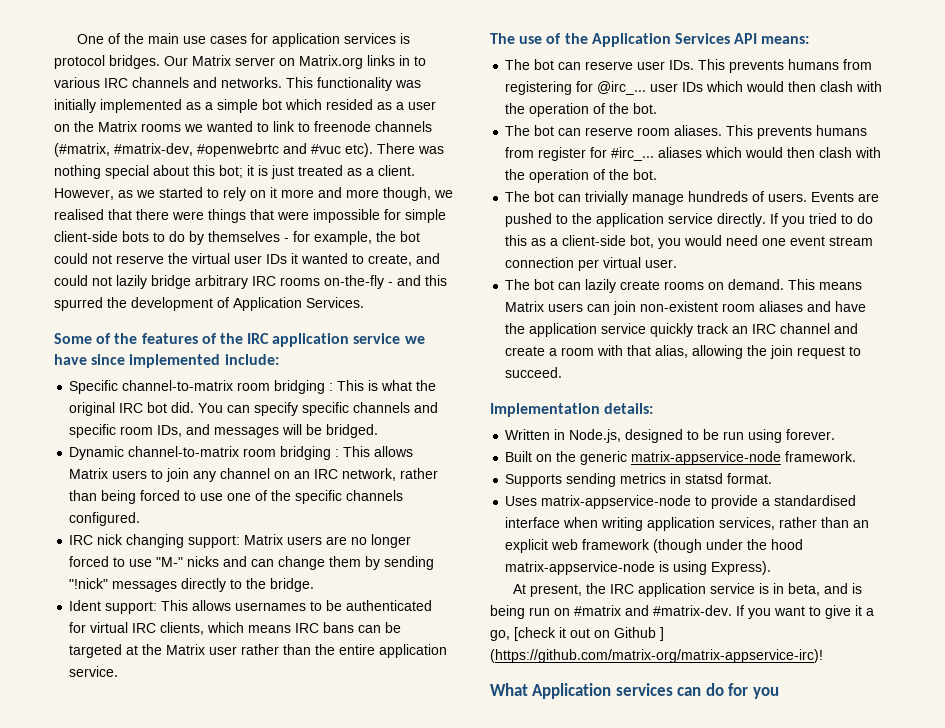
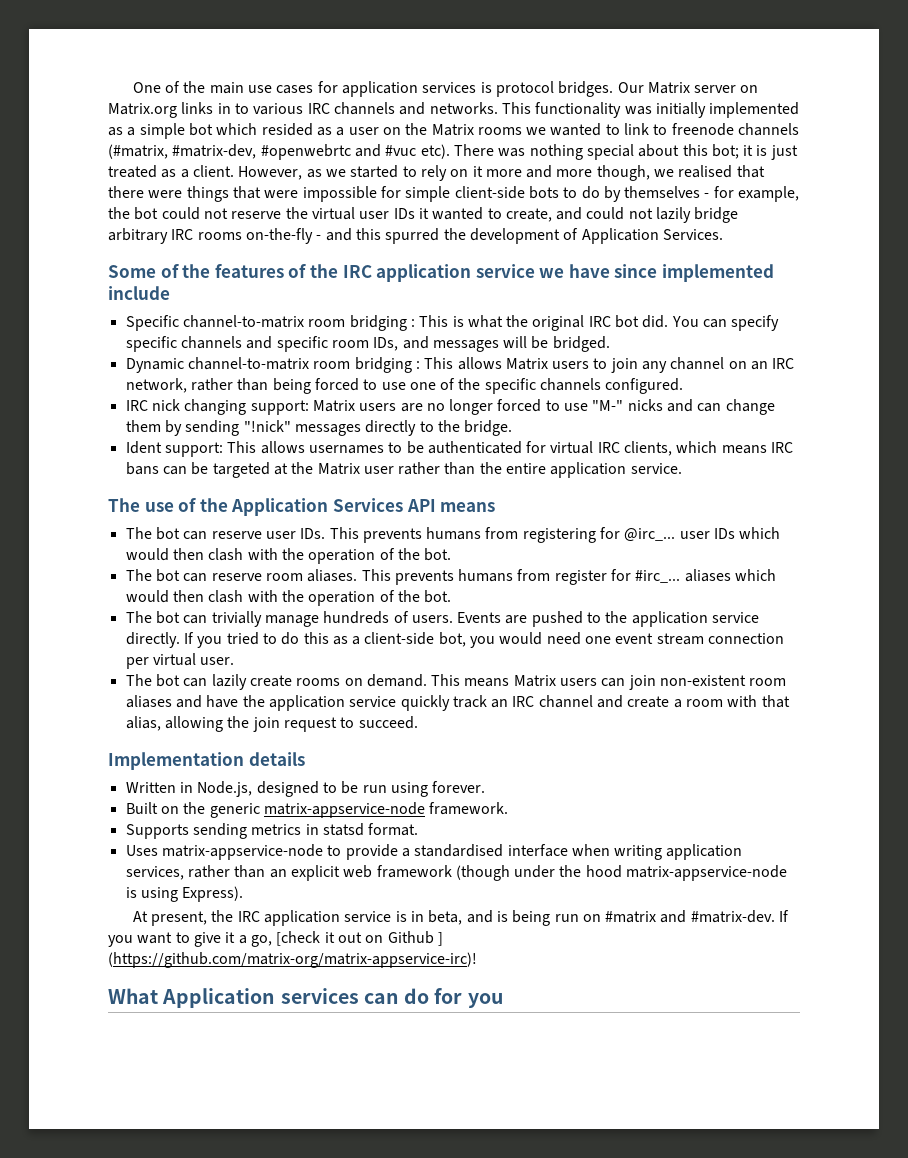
- Some of the features of the IRC application service we have since implemented include:
+ Some of the features of the IRC application service we have since implemented include
- The use of the Application Services API means:
+ The use of the Application Services API means
- Implementation details:
+ Implementation details

